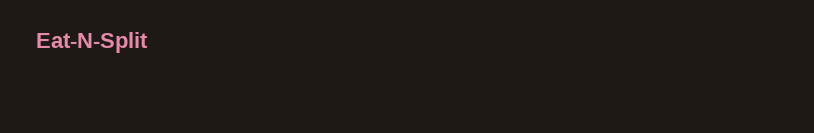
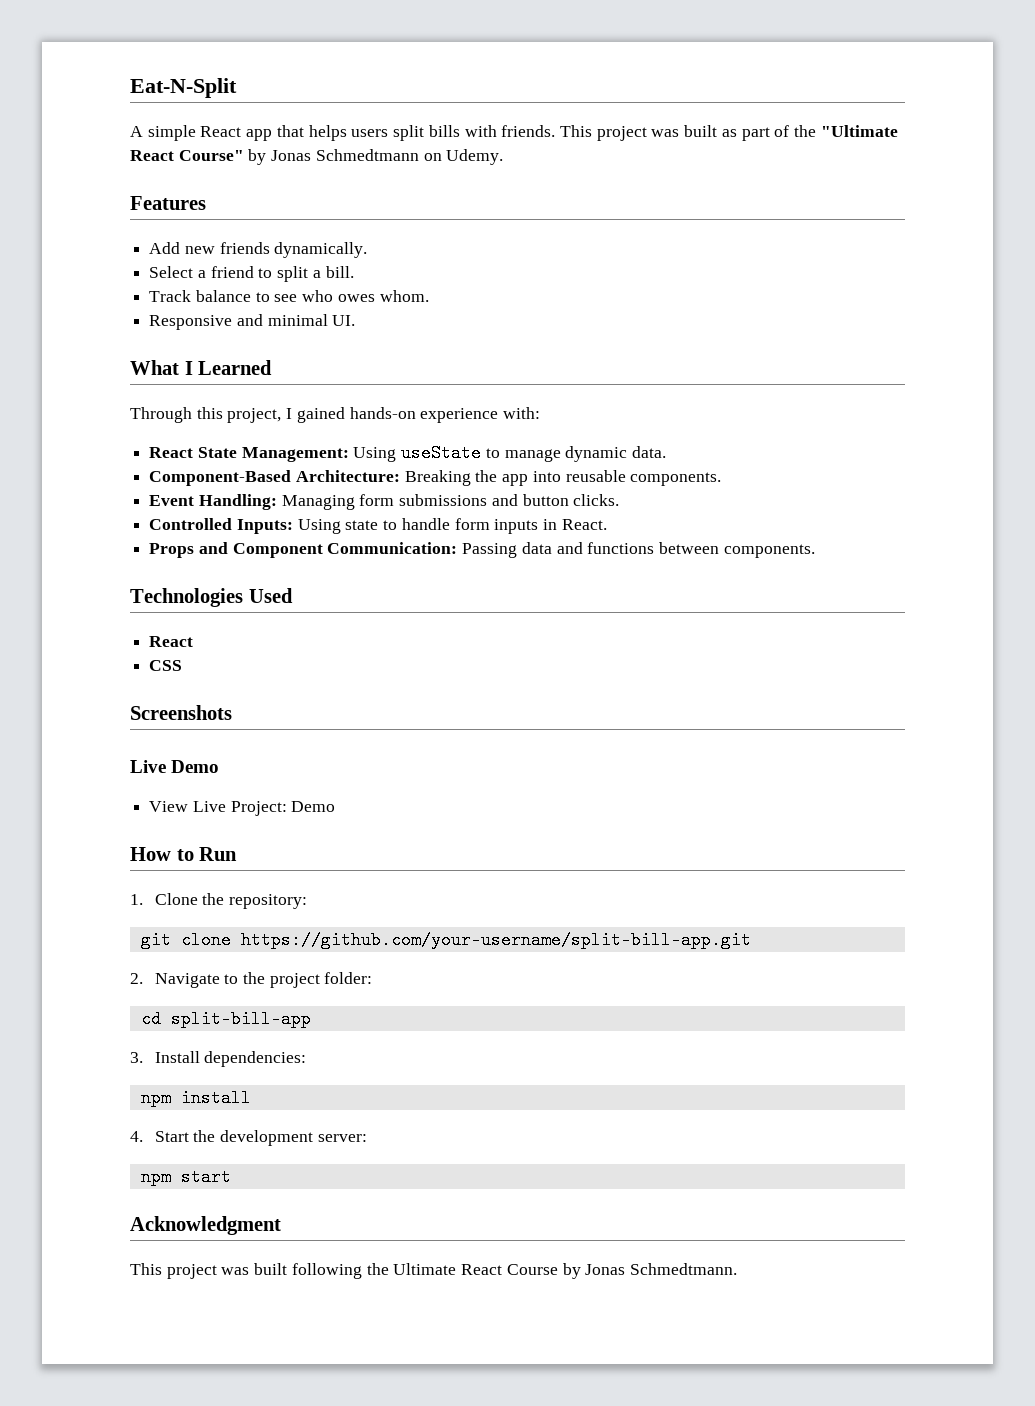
+ A simple React app that helps users split bills with friends. This project was built as part of the "Ultimate React Course" by Jonas Schmedtmann on Udemy.
+ Features
+ Add new friends dynamically.
+ Select a friend to split a bill.
+ Track balance to see who owes whom.
+ Responsive and minimal UI.
+ What I Learned
+ Through this project, I gained hands-on experience with:
+ React State Management: Using useState to manage dynamic data.
+ Component-Based Architecture: Breaking the app into reusable components.
+ Event Handling: Managing form submissions and button clicks.
+ Controlled Inputs: Using state to handle form inputs in React.
+ Props and Component Communication: Passing data and functions between components.
+ Technologies Used
+ React
+ CSS
+ Screenshots
+ Live Demo
+ View Live Project: Demo
+ How to Run
+ 1. Clone the repository:
+ git clone https://github.com/your-username/split-bill-app.git
+ 2. Navigate to the project folder:
+ cd split-bill-app
+ 3. Install dependencies:
+ npm install
+ 4. Start the development server:
+ npm start
+ Acknowledgment
+ This project was built following the Ultimate React Course by Jonas Schmedtmann.

